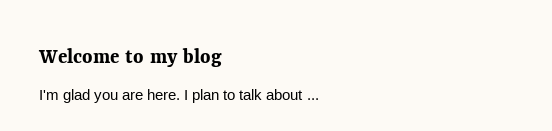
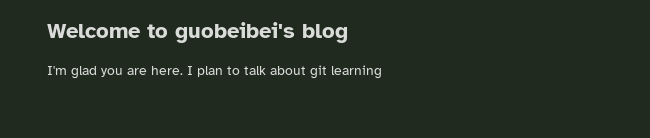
- Welcome to my blog
+ Welcome to guobeibei's blog
- I plan to talk about ...
+ I plan to talk about git learning

